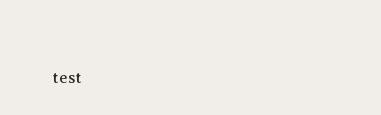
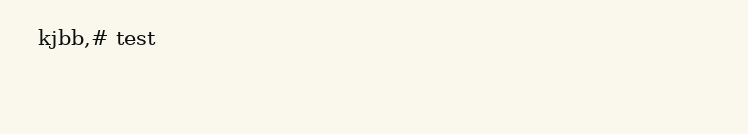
- test
+ kjbb,# test

